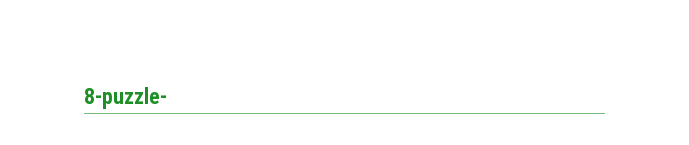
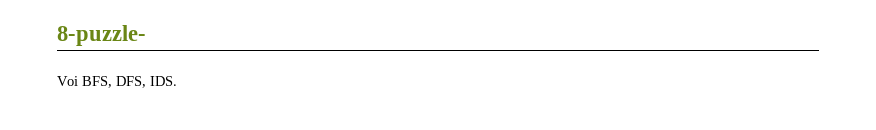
+ Voi BFS, DFS, IDS.

